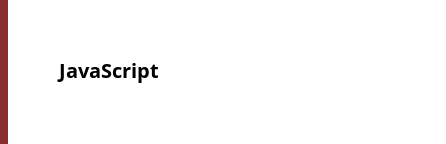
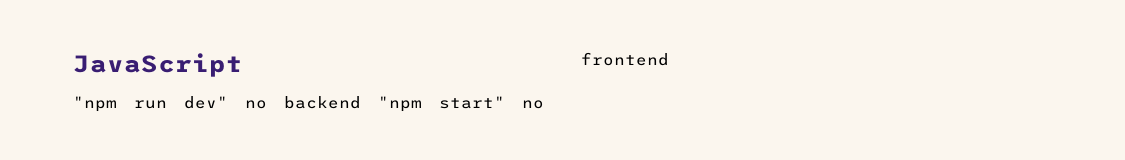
+ "npm run dev" no backend "npm start" no frontend

